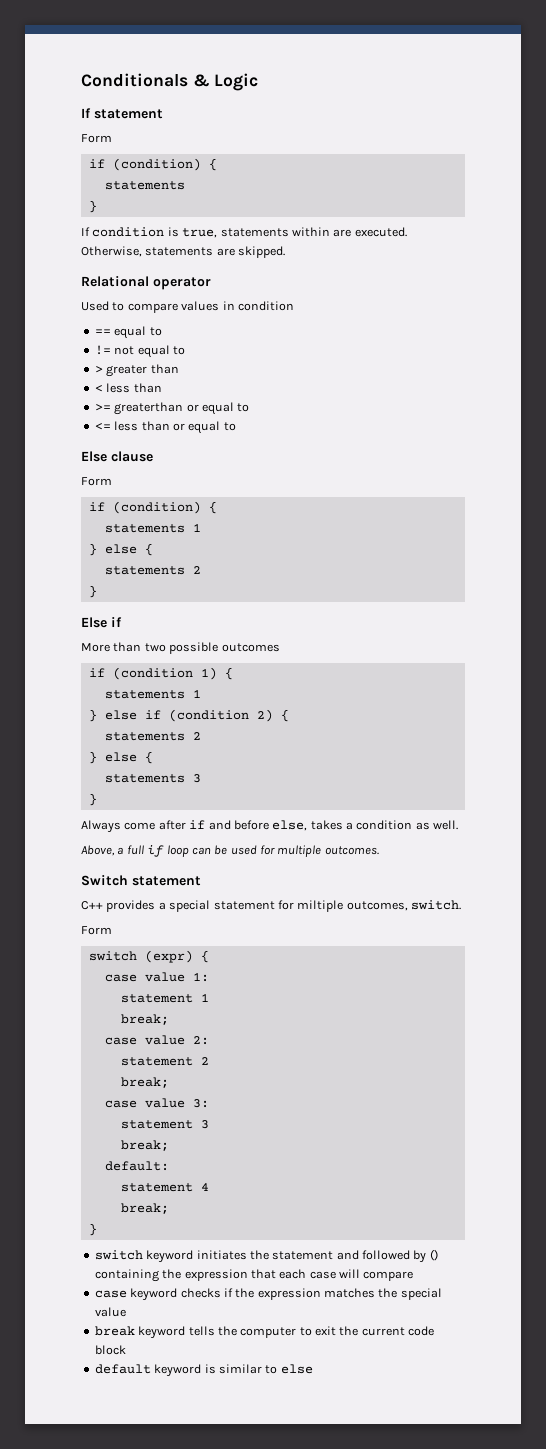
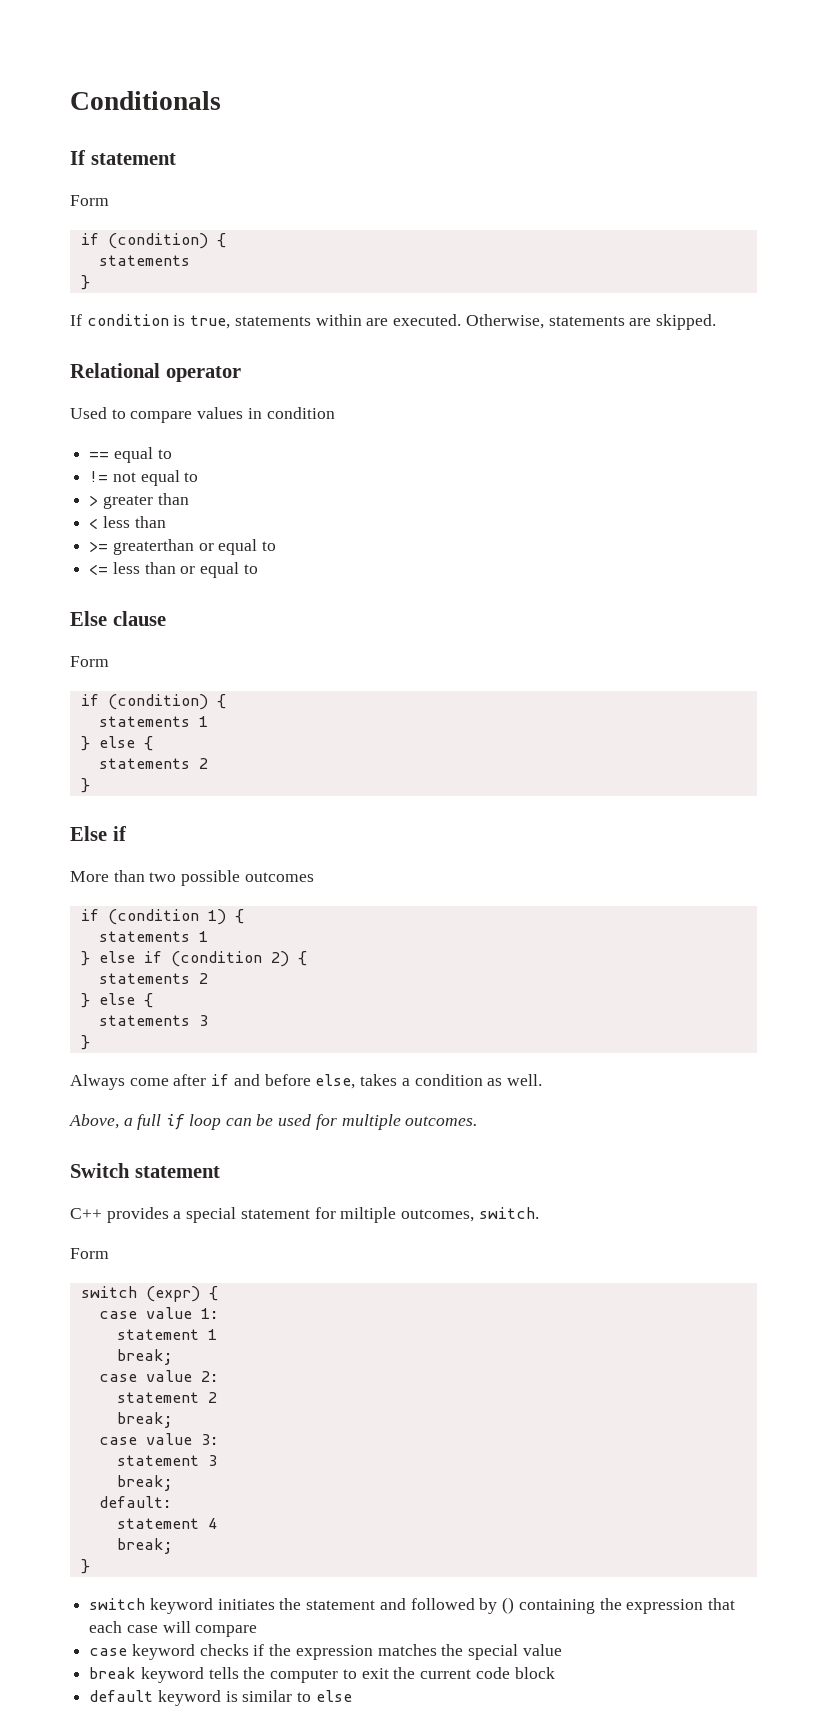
- Conditionals & Logic
+ Conditionals

